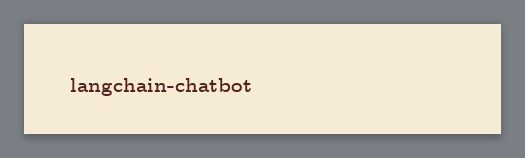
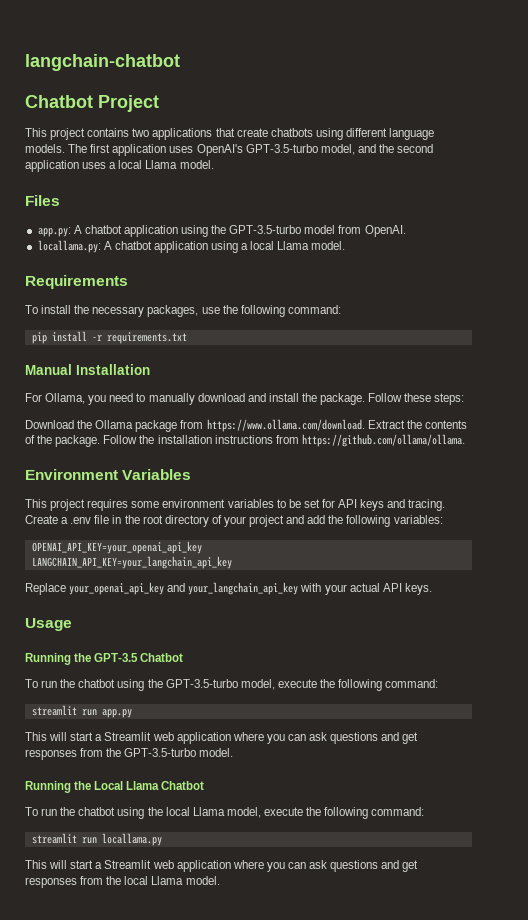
+ Chatbot Project
+ This project contains two applications that create chatbots using different language models. The first application uses OpenAI's GPT-3.5-turbo model, and the second application uses a local Llama model.
+ Files
+ app.py: A chatbot application using the GPT-3.5-turbo model from OpenAI.
+ locallama.py: A chatbot application using a local Llama model.
+ Requirements
+ To install the necessary packages, use the following command:
+ pip install -r requirements.txt
+ Manual Installation
+ For Ollama, you need to manually download and install the package. Follow these steps:
+ Download the Ollama package from https://www.ollama.com/download. Extract the contents of the package. Follow the installation instructions from https://github.com/ollama/ollama.
+ Environment Variables
+ This project requires some environment variables to be set for API keys and tracing. Create a .env file in the root directory of your project and add the following variables:
+ OPENAI_API_KEY=your_openai_api_key
+ LANGCHAIN_API_KEY=your_langchain_api_key
+ Replace your_openai_api_key and your_langchain_api_key with your actual API keys.
+ Usage
+ Running the GPT-3.5 Chatbot
+ To run the chatbot using the GPT-3.5-turbo model, execute the following command:
+ streamlit run app.py
+ This will start a Streamlit web application where you can ask questions and get responses from the GPT-3.5-turbo model.
+ Running the Local Llama Chatbot
+ To run the chatbot using the local Llama model, execute the following command:
+ streamlit run locallama.py
+ This will start a Streamlit web application where you can ask questions and get responses from the local Llama model.

